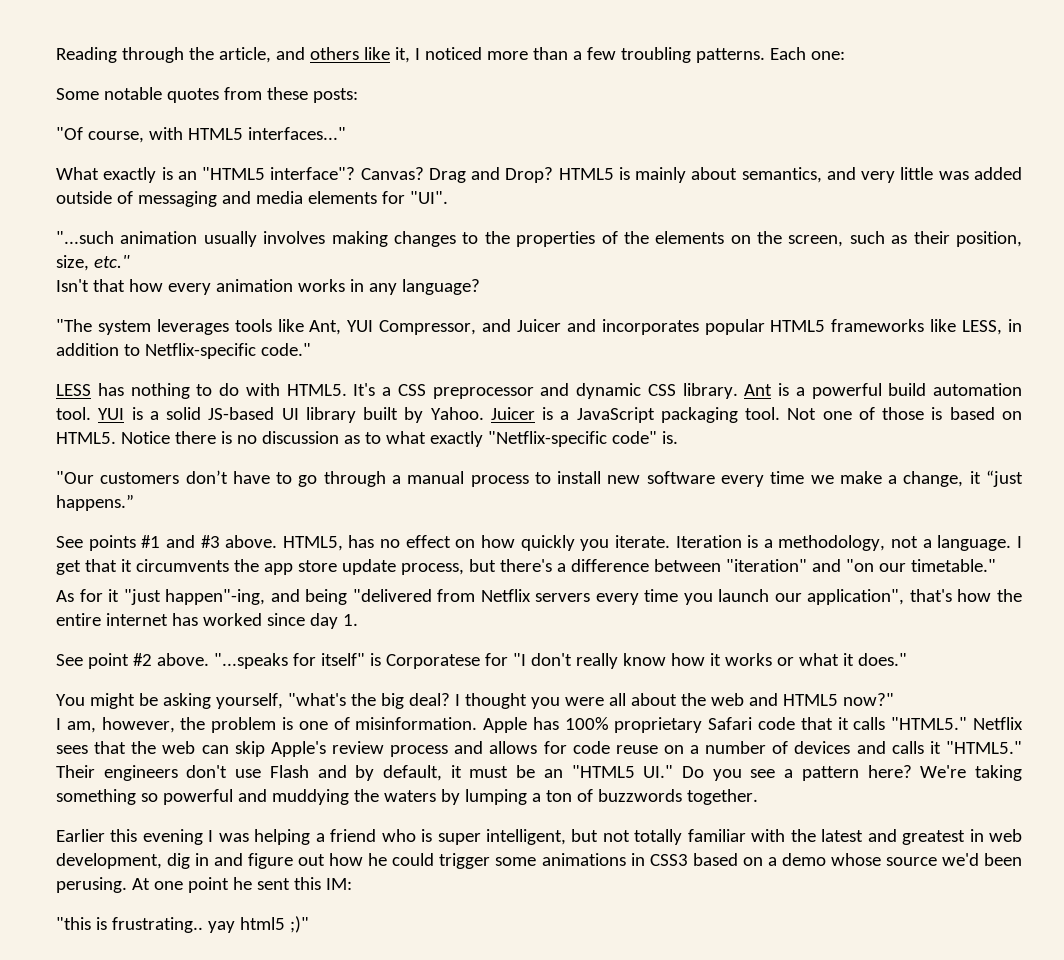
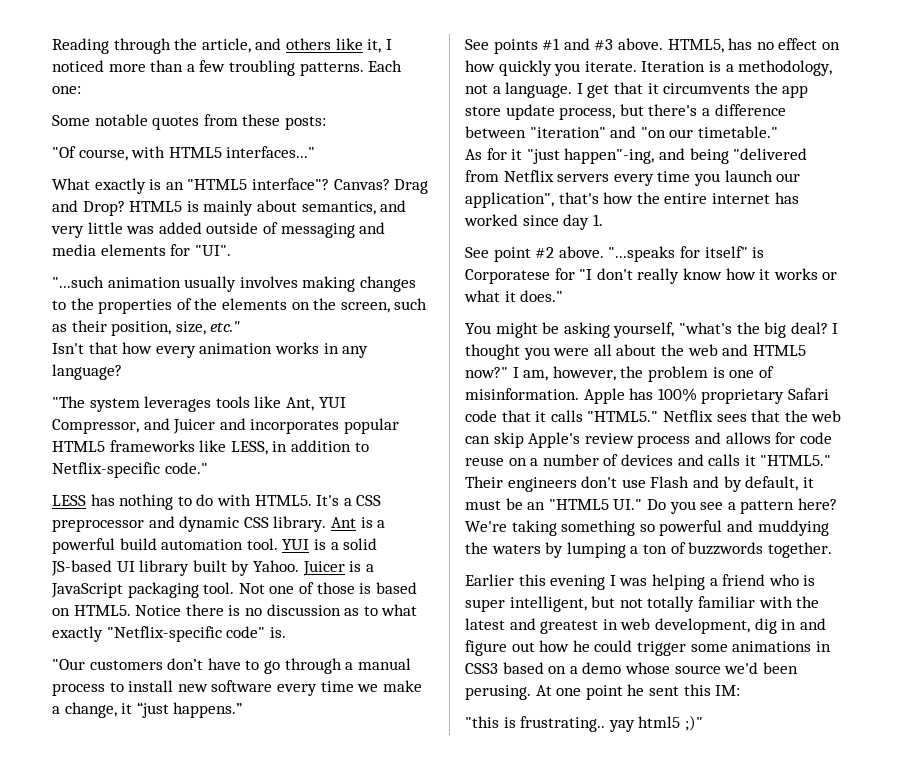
- I thought you were all about the web and HTML5 now?"
- I am, however, the problem is one of misinformation.
+ I thought you were all about the web and HTML5 now?" I am, however, the problem is one of misinformation.

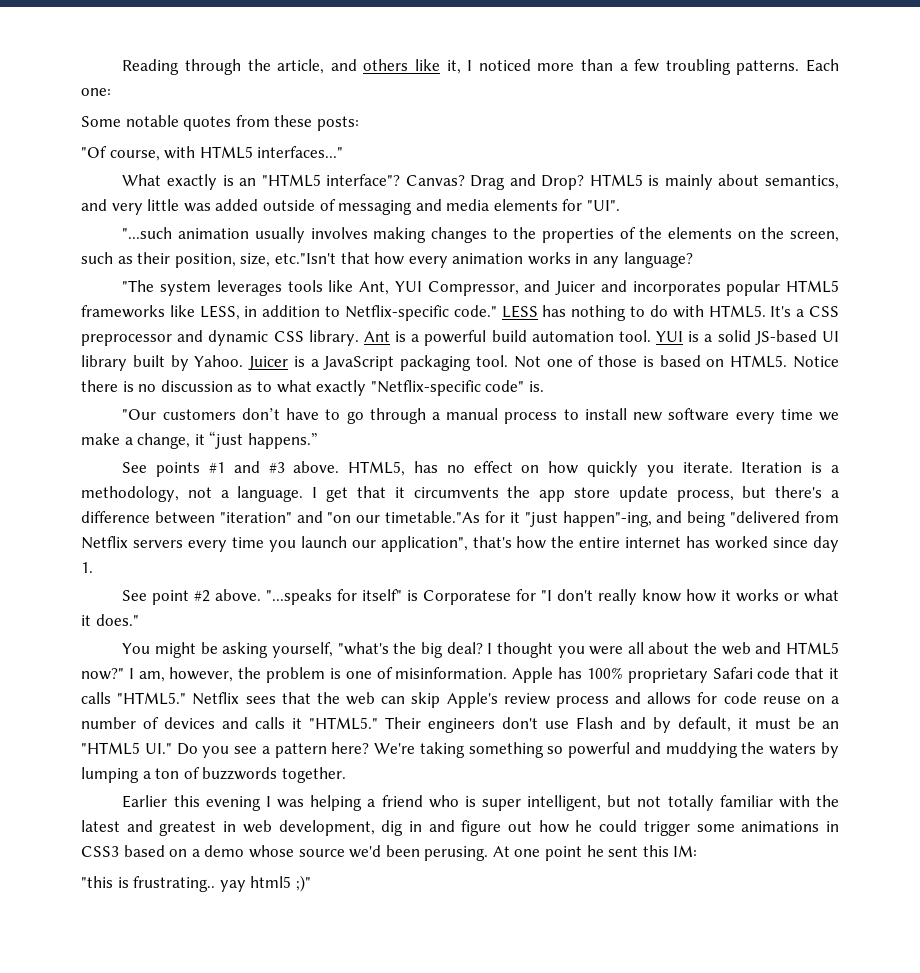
- "...such animation usually involves making changes to the properties of the elements on the screen, such as their position, size, etc."
- Isn't that how every animation works in any language?
+ "...such animation usually involves making changes to the properties of the elements on the screen, such as their position, size, etc."Isn't that how every animation works in any language?
- "The system leverages tools like Ant, YUI Compressor, and Juicer and incorporates popular HTML5 frameworks like LESS, in addition to Netflix-specific code."
- LESS has nothing to do with HTML5.
+ "The system leverages tools like Ant, YUI Compressor, and Juicer and incorporates popular HTML5 frameworks like LESS, in addition to Netflix-specific code." LESS has nothing to do with HTML5.
- I get that it circumvents the app store update process, but there's a difference between "iteration" and "on our timetable."
- As for it "just happen"-ing, and being "delivered from Netflix servers every time you launch our application", that's how the entire internet has worked since day 1.
+ I get that it circumvents the app store update process, but there's a difference between "iteration" and "on our timetable."As for it "just happen"-ing, and being "delivered from Netflix servers every time you launch our application", that's how the entire internet has worked since day 1.

